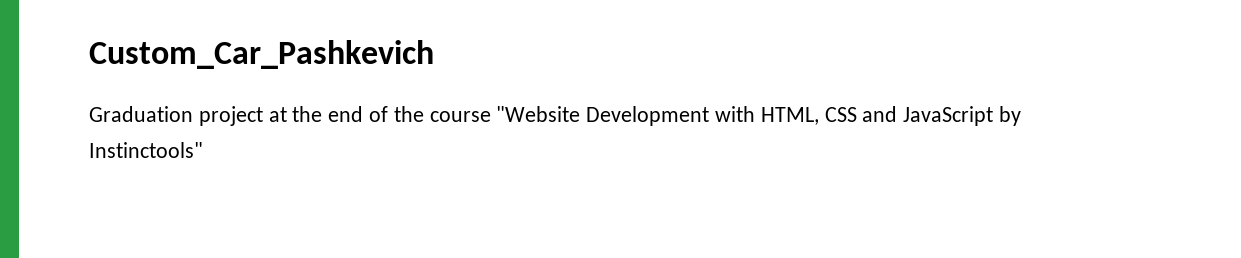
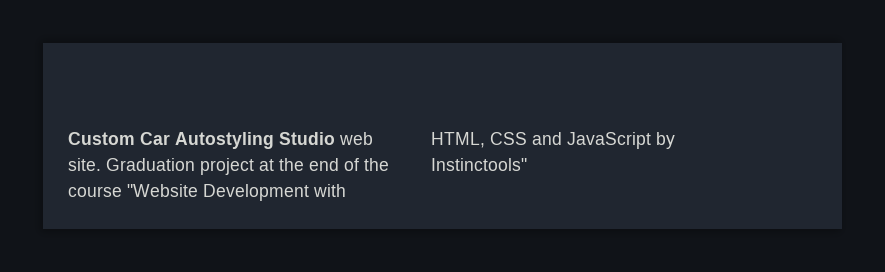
- Custom_Car_Pashkevich
- Graduation project at the end of the course "Website Development with HTML, CSS and JavaScript by Instinctools"
+ Custom Car Autostyling Studio web site. Graduation project at the end of the course "Website Development with HTML, CSS and JavaScript by Instinctools"

